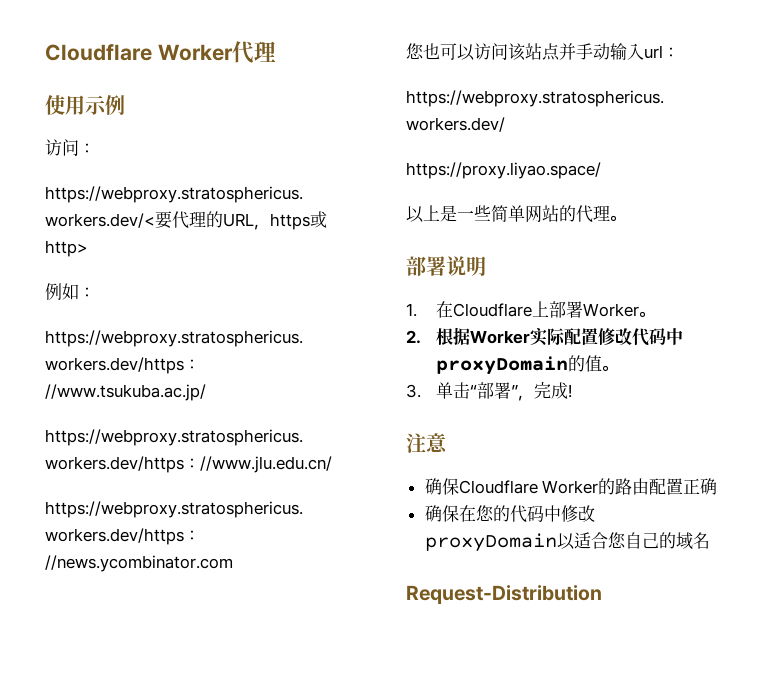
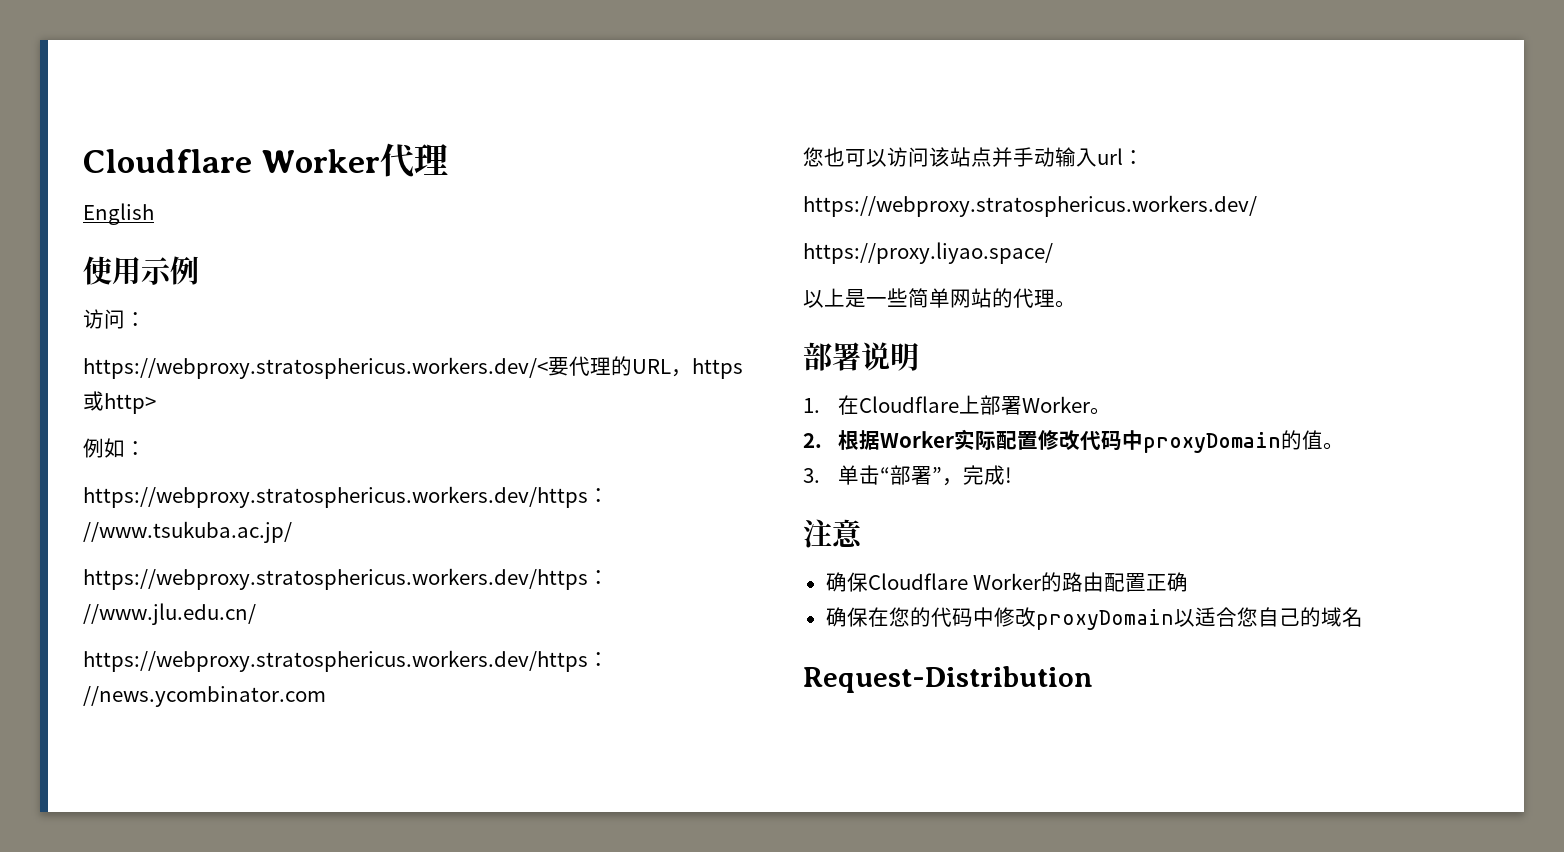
+ English

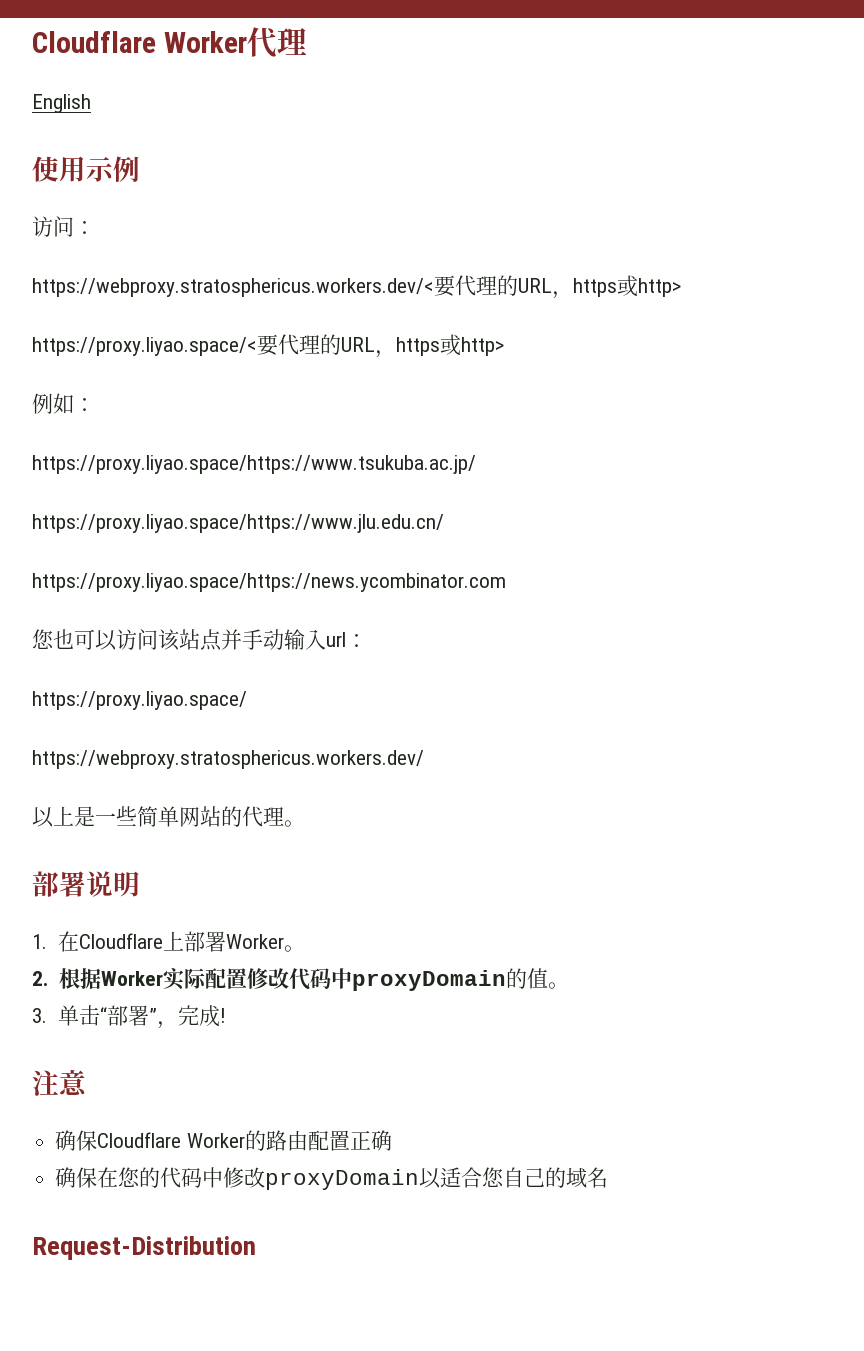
+ https://proxy.liyao.space/<要代理的URL，https或http>
  例如：
- https://webproxy.stratosphericus.workers.dev/https：//www.tsukuba.ac.jp/
- https://webproxy.stratosphericus.workers.dev/https：//www.jlu.edu.cn/
- https://webproxy.stratosphericus.workers.dev/https：//news.ycombinator.com
+ https://proxy.liyao.space/https://www.tsukuba.ac.jp/
+ https://proxy.liyao.space/https://www.jlu.edu.cn/
+ https://proxy.liyao.space/https://news.ycombinator.com
+ https://proxy.liyao.space/
- https://proxy.liyao.space/

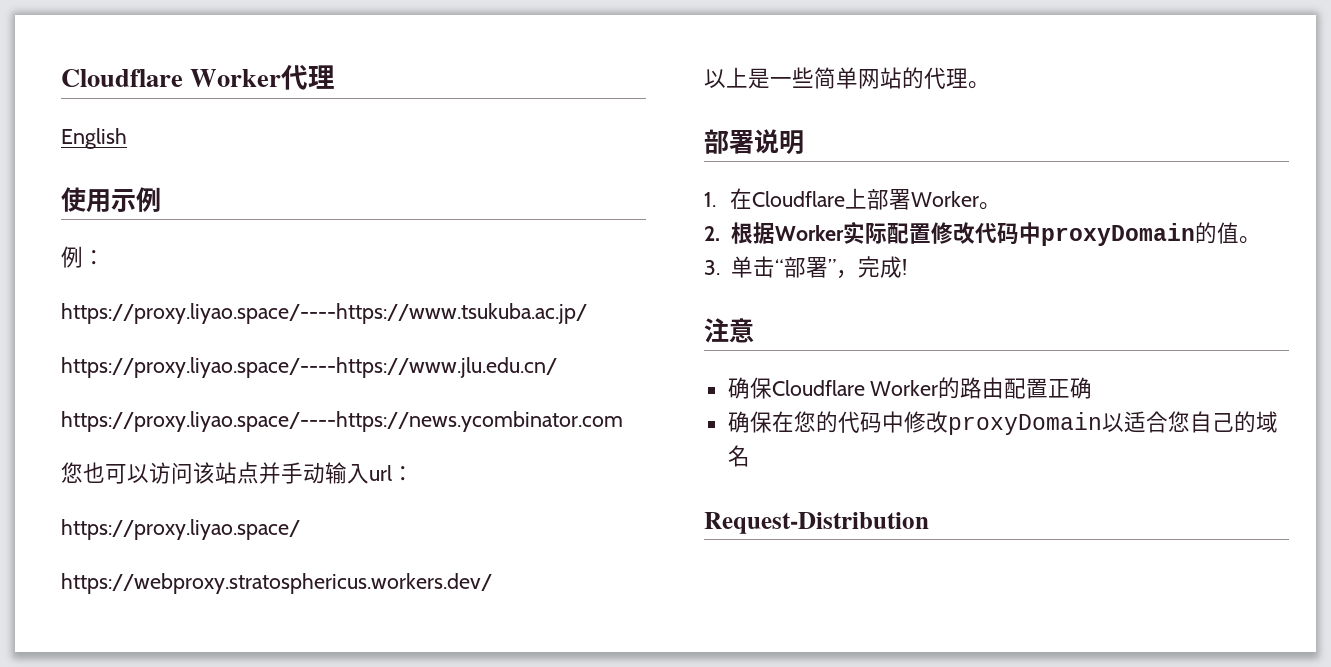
- 访问：
- https://webproxy.stratosphericus.workers.dev/<要代理的URL，https或http>
- https://proxy.liyao.space/<要代理的URL，https或http>
- 例如：
- https://proxy.liyao.space/https://www.tsukuba.ac.jp/
- https://proxy.liyao.space/https://www.jlu.edu.cn/
- https://proxy.liyao.space/https://news.ycombinator.com
+ 例：
+ https://proxy.liyao.space/----https://www.tsukuba.ac.jp/
+ https://proxy.liyao.space/----https://www.jlu.edu.cn/
+ https://proxy.liyao.space/----https://news.ycombinator.com

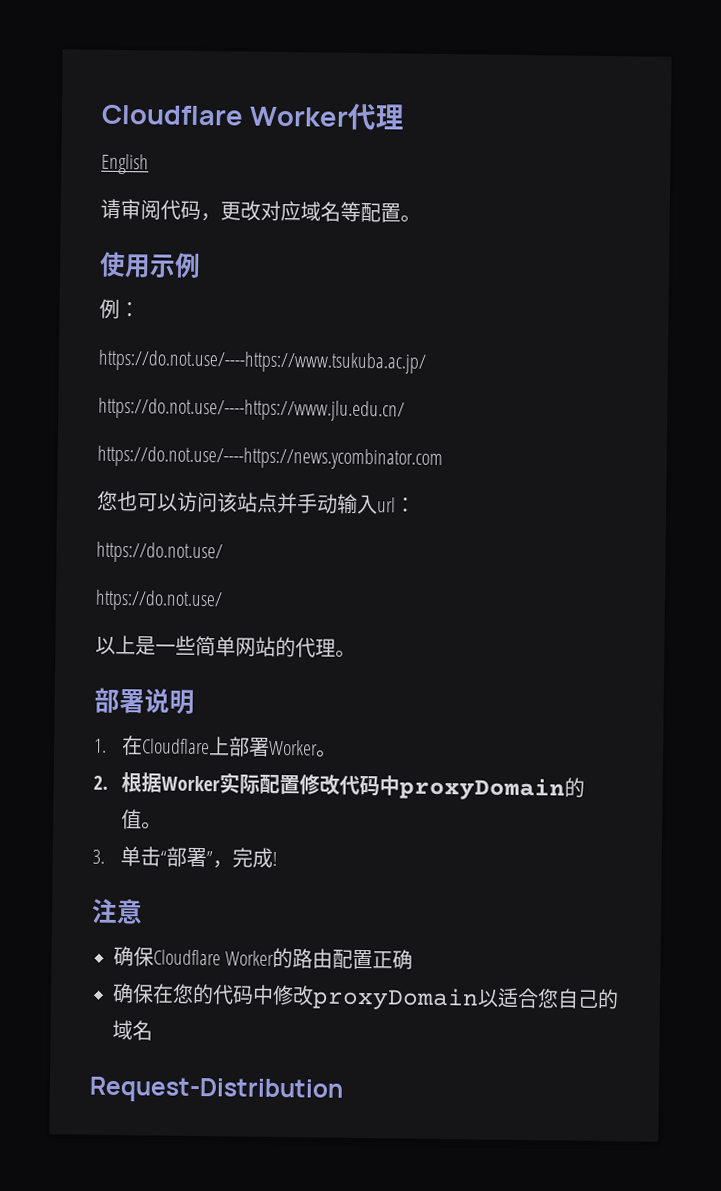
+ 请审阅代码，更改对应域名等配置。
- https://proxy.liyao.space/----https://www.tsukuba.ac.jp/
- https://proxy.liyao.space/----https://www.jlu.edu.cn/
- https://proxy.liyao.space/----https://news.ycombinator.com
+ https://do.not.use/----https://www.tsukuba.ac.jp/
+ https://do.not.use/----https://www.jlu.edu.cn/
+ https://do.not.use/----https://news.ycombinator.com
  您也可以访问该站点并手动输入url：
- https://proxy.liyao.space/
- https://webproxy.stratosphericus.workers.dev/
+ https://do.not.use/
+ https://do.not.use/

